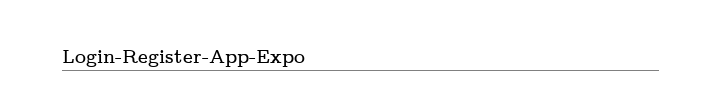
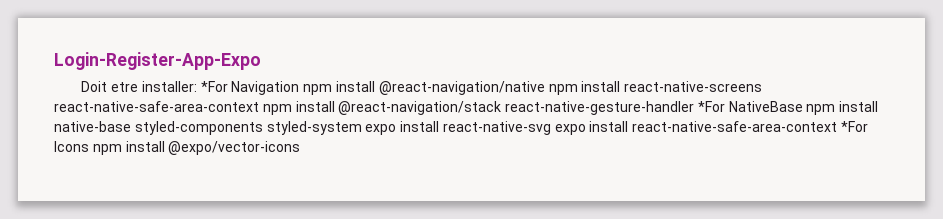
+ Doit etre installer: *For Navigation npm install @react-navigation/native npm install react-native-screens react-native-safe-area-context npm install @react-navigation/stack react-native-gesture-handler *For NativeBase npm install native-base styled-components styled-system expo install react-native-svg expo install react-native-safe-area-context *For Icons npm install @expo/vector-icons

